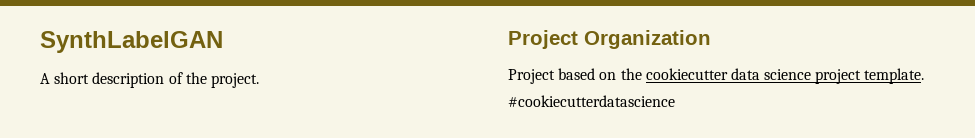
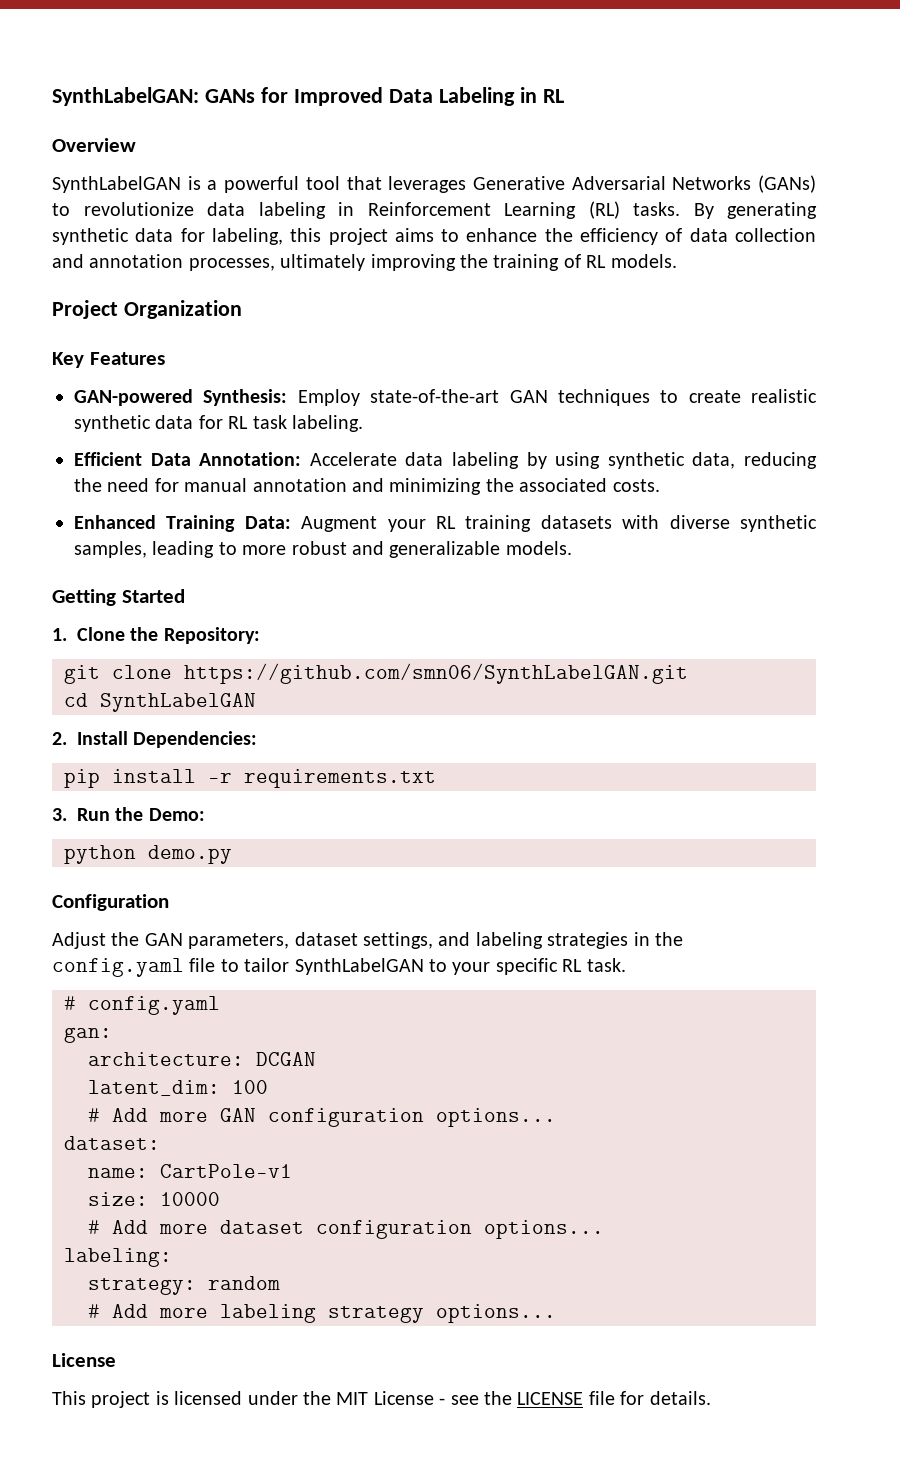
- SynthLabelGAN
- A short description of the project.
+ SynthLabelGAN: GANs for Improved Data Labeling in RL
+ Overview
+ SynthLabelGAN is a powerful tool that leverages Generative Adversarial Networks (GANs) to revolutionize data labeling in Reinforcement Learning (RL) tasks. By generating synthetic data for labeling, this project aims to enhance the efficiency of data collection and annotation processes, ultimately improving the training of RL models.
  Project Organization
- Project based on the cookiecutter data science project template. #cookiecutterdatascience
+ Key Features
+ GAN-powered Synthesis: Employ state-of-the-art GAN techniques to create realistic synthetic data for RL task labeling.
+ Efficient Data Annotation: Accelerate data labeling by using synthetic data, reducing the need for manual annotation and minimizing the associated costs.
+ Enhanced Training Data: Augment your RL training datasets with diverse synthetic samples, leading to more robust and generalizable models.
+ Getting Started
+ 1. Clone the Repository:
+ git clone https://github.com/smn06/SynthLabelGAN.git
+ cd SynthLabelGAN
+ 2. Install Dependencies:
+ pip install -r requirements.txt
+ 3. Run the Demo:
+ python demo.py
+ Configuration
+ Adjust the GAN parameters, dataset settings, and labeling strategies in the config.yaml file to tailor SynthLabelGAN to your specific RL task.
+ # config.yaml
+ gan:
+ architecture: DCGAN
+ latent_dim: 100
+ # Add more GAN configuration options...
+ dataset:
+ name: CartPole-v1
+ size: 10000
+ # Add more dataset configuration options...
+ labeling:
+ strategy: random
+ # Add more labeling strategy options...
+ License
+ This project is licensed under the MIT License - see the LICENSE file for details.

